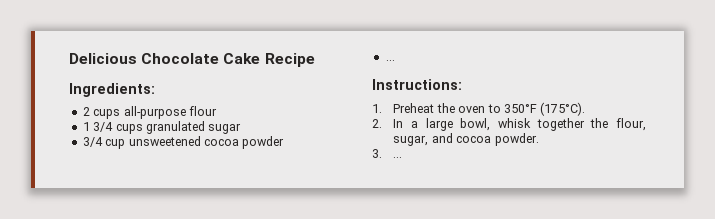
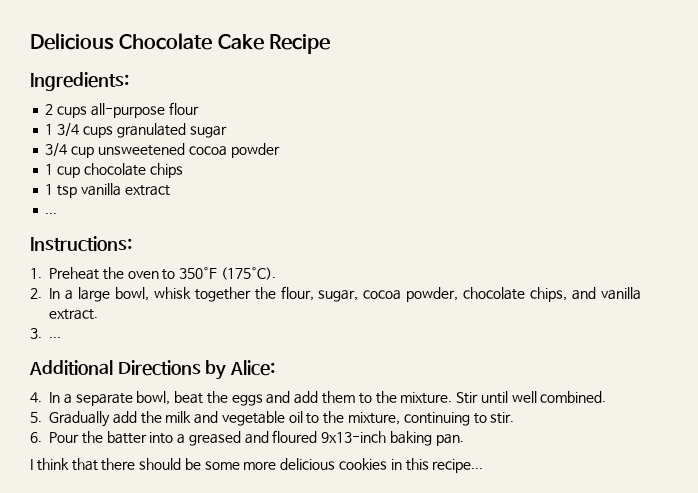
+ 1 cup chocolate chips
+ 1 tsp vanilla extract
- 2. In a large bowl, whisk together the flour, sugar, and cocoa powder.
+ 2. In a large bowl, whisk together the flour, sugar, cocoa powder, chocolate chips, and vanilla extract.
  3. ...
+ Additional Directions by Alice:
+ 4. In a separate bowl, beat the eggs and add them to the mixture. Stir until well combined.
+ 5. Gradually add the milk and vegetable oil to the mixture, continuing to stir.
+ 6. Pour the batter into a greased and floured 9x13-inch baking pan.
+ I think that there should be some more delicious cookies in this recipe...

